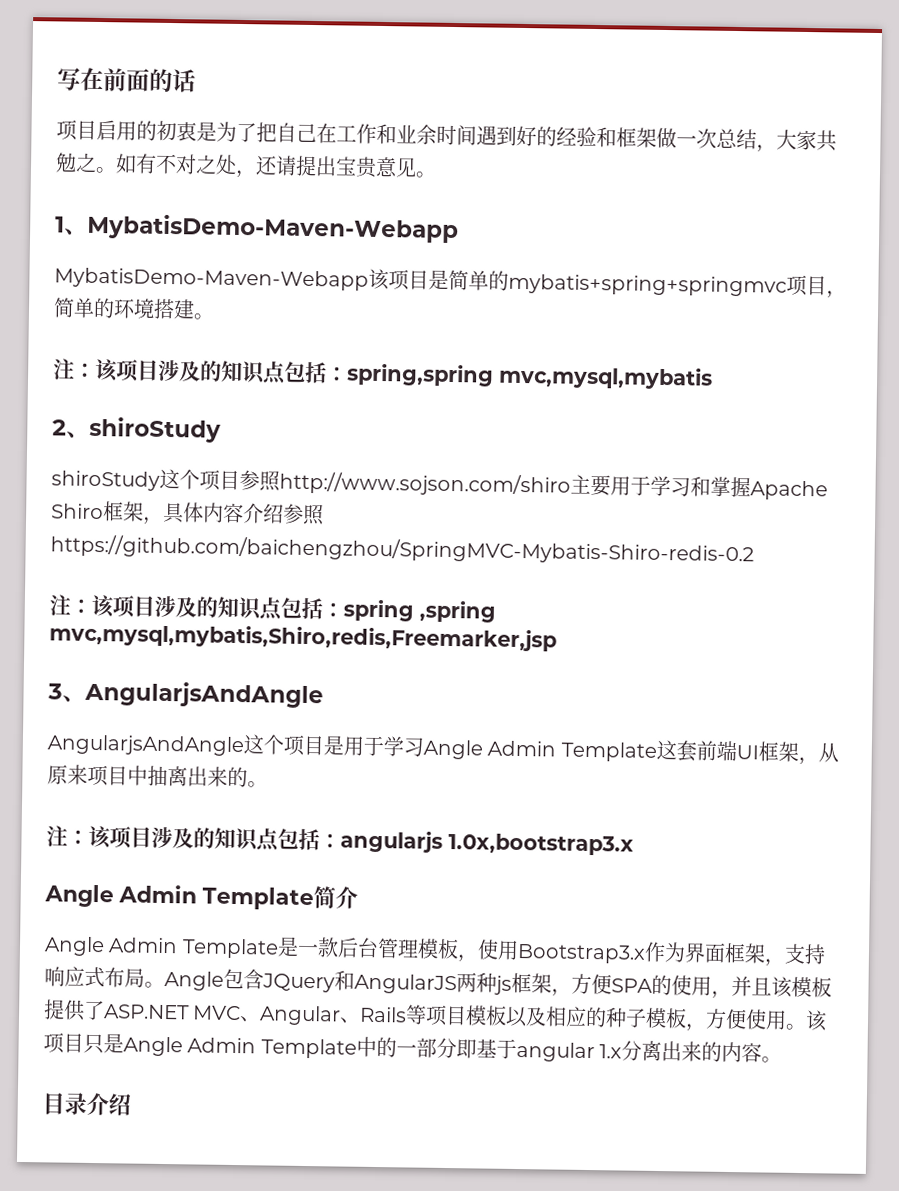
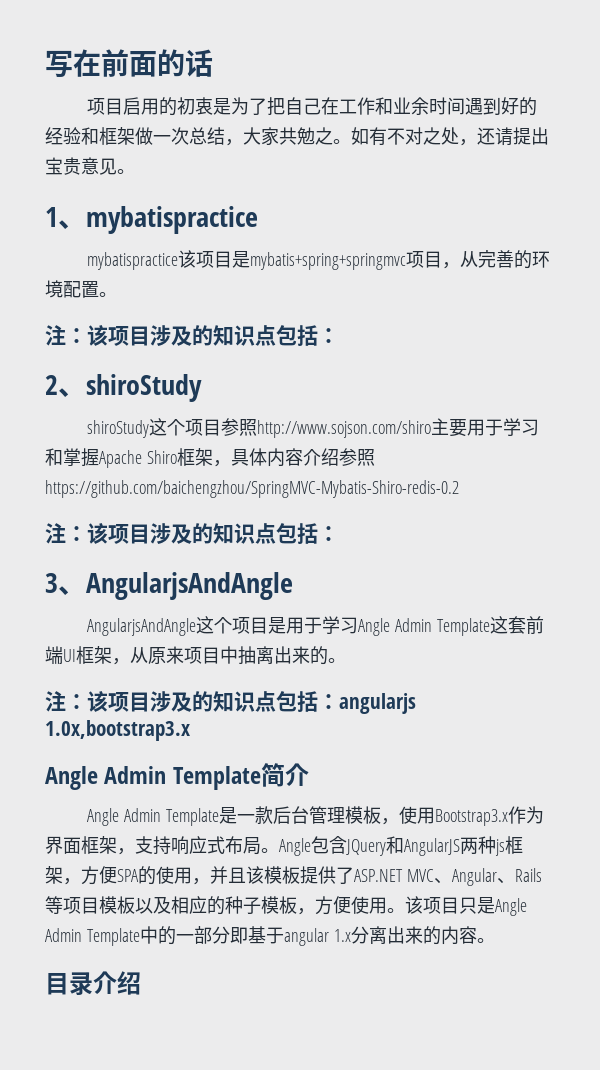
- 1、MybatisDemo-Maven-Webapp
- MybatisDemo-Maven-Webapp该项目是简单的mybatis+spring+springmvc项目，简单的环境搭建。
- 注：该项目涉及的知识点包括：spring,spring mvc,mysql,mybatis
+ 1、mybatispractice
+ mybatispractice该项目是mybatis+spring+springmvc项目，从完善的环境配置。
+ 注：该项目涉及的知识点包括：
  shiroStudy这个项目参照http://www.sojson.com/shiro主要用于学习和掌握Apache Shiro框架，具体内容介绍参照https://github.com/baichengzhou/SpringMVC-Mybatis-Shiro-redis-0.2
- 注：该项目涉及的知识点包括：spring ,spring mvc,mysql,mybatis,Shiro,redis,Freemarker,jsp
+ 注：该项目涉及的知识点包括：

